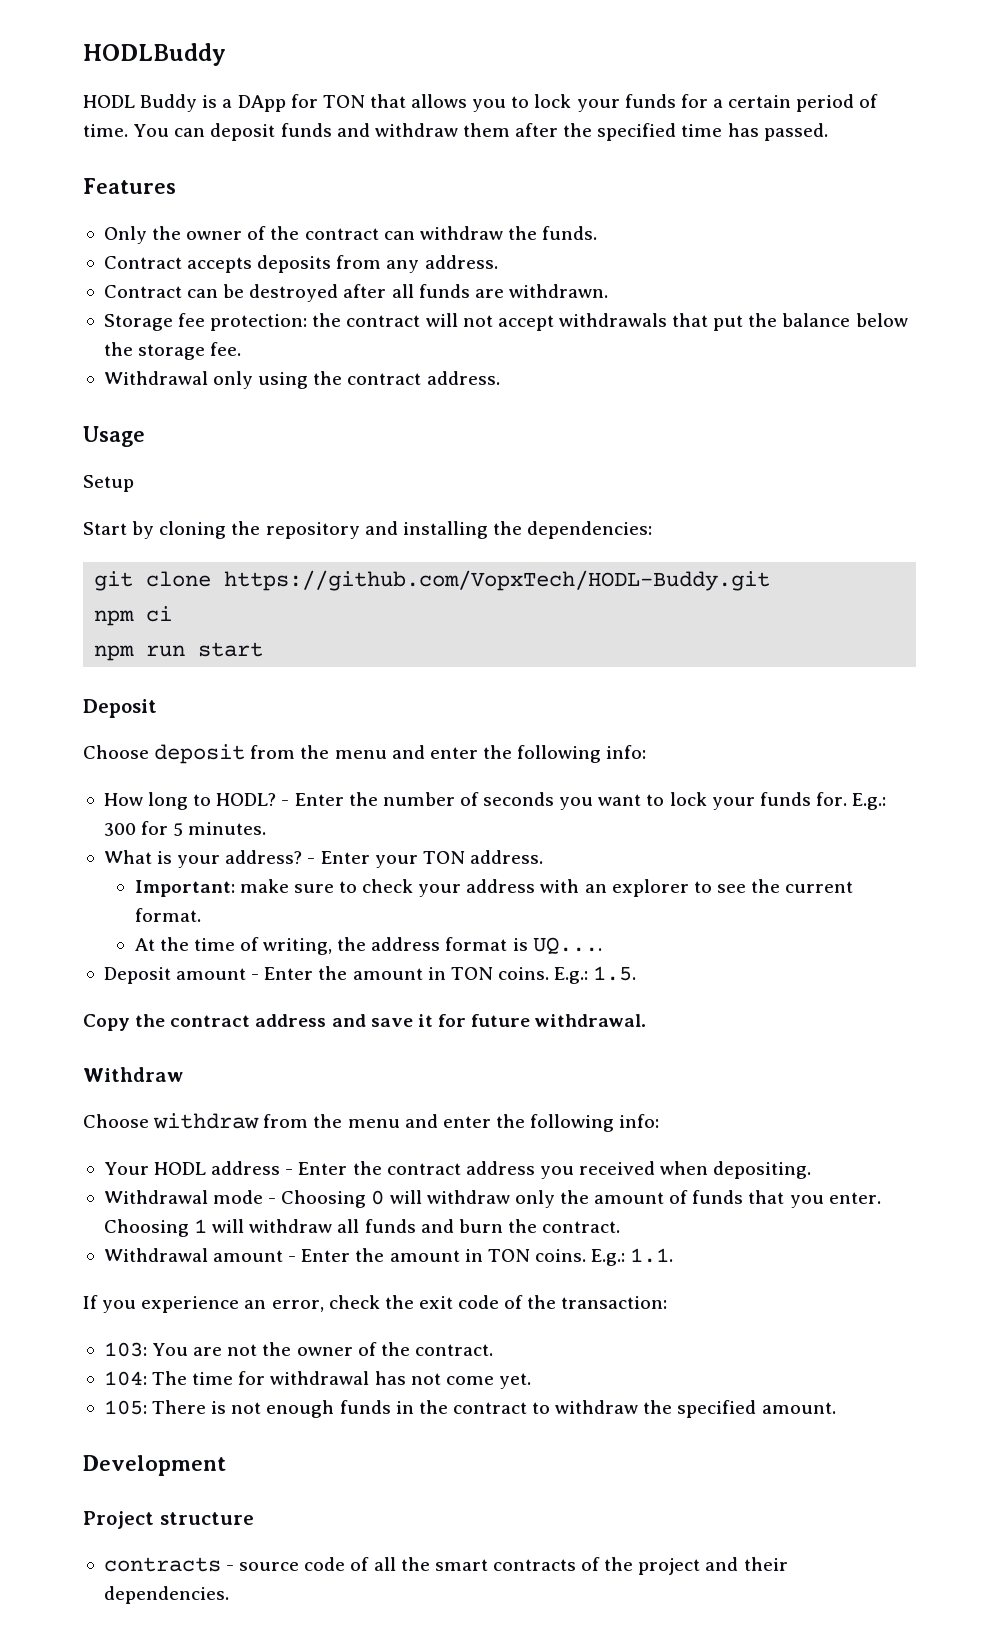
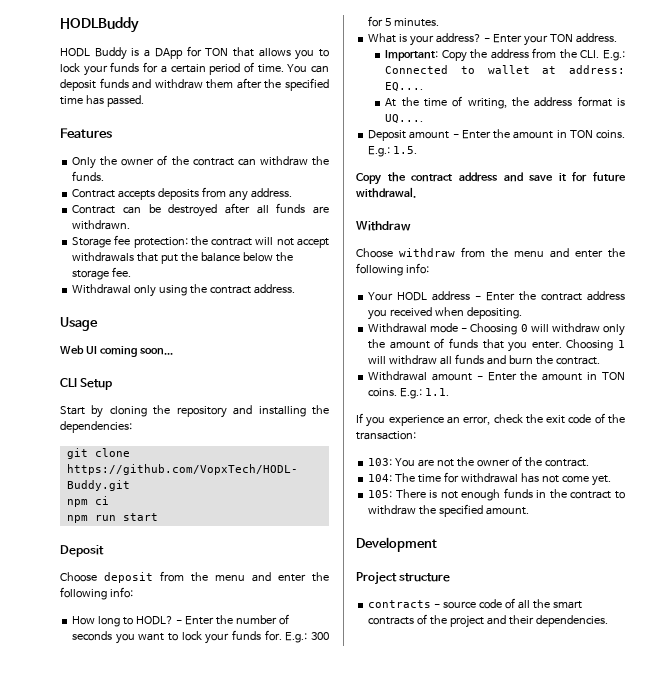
- Setup
+ Web UI coming soon...
+ CLI Setup
- Important: make sure to check your address with an explorer to see the current format.
+ Important: Copy the address from the CLI. E.g.: Connected to wallet at address: EQ....

